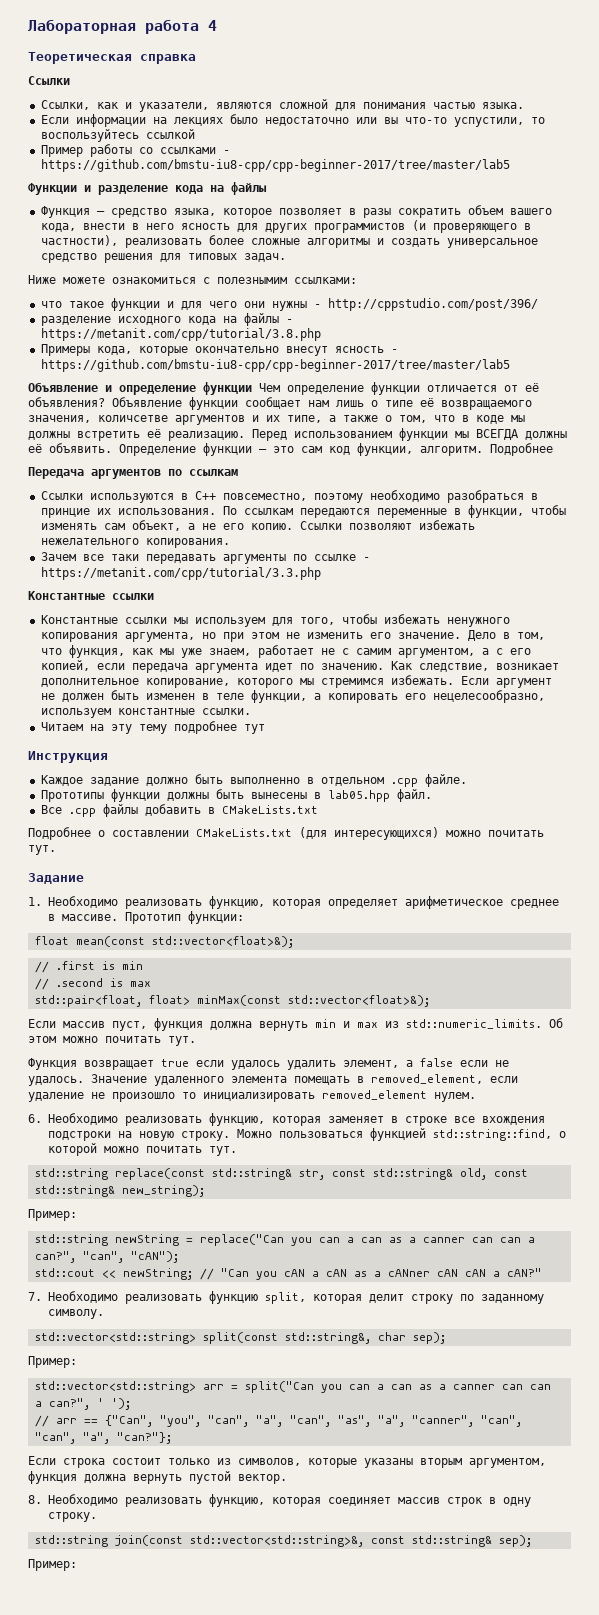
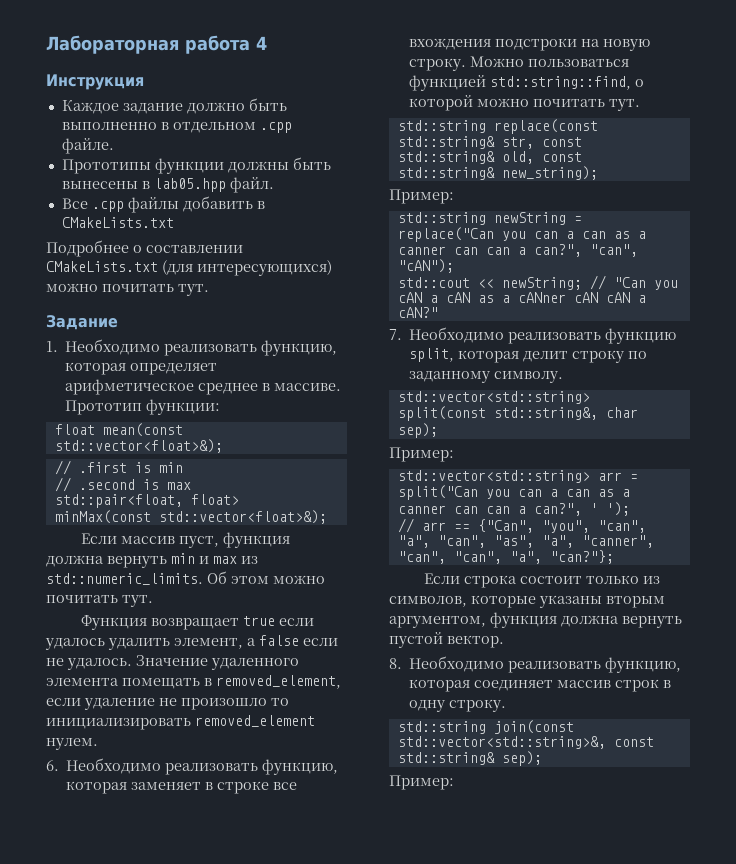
- Теоретическая справка
- Ссылки
- Ссылки, как и указатели, являются сложной для понимания частью языка.
- Если информации на лекциях было недостаточно или вы что-то успустили, то воспользуйтесь ссылкой
- Пример работы со сcылками - https://github.com/bmstu-iu8-cpp/cpp-beginner-2017/tree/master/lab5
- Функции и разделение кода на файлы
- Функция — средство языка, которое позволяет в разы сократить объем вашего кода, внести в него ясность для других программистов (и проверяющего в частности), реализовать более сложные алгоритмы и создать универсальное средство решения для типовых задач.
- Ниже можете ознакомиться с полезнымим ссылками:
- что такое функции и для чего они нужны - http://cppstudio.com/post/396/
- разделение исходного кода на файлы - https://metanit.com/cpp/tutorial/3.8.php
- Примеры кода, которые окончательно внесут ясность - https://github.com/bmstu-iu8-cpp/cpp-beginner-2017/tree/master/lab5
- Объявление и определение функции Чем определение функции отличается от её объявления? Объявление функции сообщает нам лишь о типе её возвращаемого значения, количсетве аргументов и их типе, а также о том, что в коде мы должны встретить её реализацию. Перед использованием функции мы ВСЕГДА должны её объявить. Определение функции — это сам код функции, алгоритм. Подробнее
- Передача аргументов по ссылкам
- Ссылки используются в С++ повсеместно, поэтому необходимо разобраться в принцие их использования. По ссылкам передаются переменные в функции, чтобы изменять сам объект, а не его копию. Ссылки позволяют избежать нежелательного копирования.
- Зачем все таки передавать аргументы по ссылке - https://metanit.com/cpp/tutorial/3.3.php
- Константные ссылки
- Константные ссылки мы используем для того, чтобы избежать ненужного копирования аргумента, но при этом не изменить его значение. Дело в том, что функция, как мы уже знаем, работает не с самим аргументом, а с его копией, если передача аргумента идет по значению. Как следствие, возникает дополнительное копирование, которого мы стремимся избежать. Если аргумент не должен быть изменен в теле функции, а копировать его нецелесообразно, используем константные ссылки.
- Читаем на эту тему подробнее тут

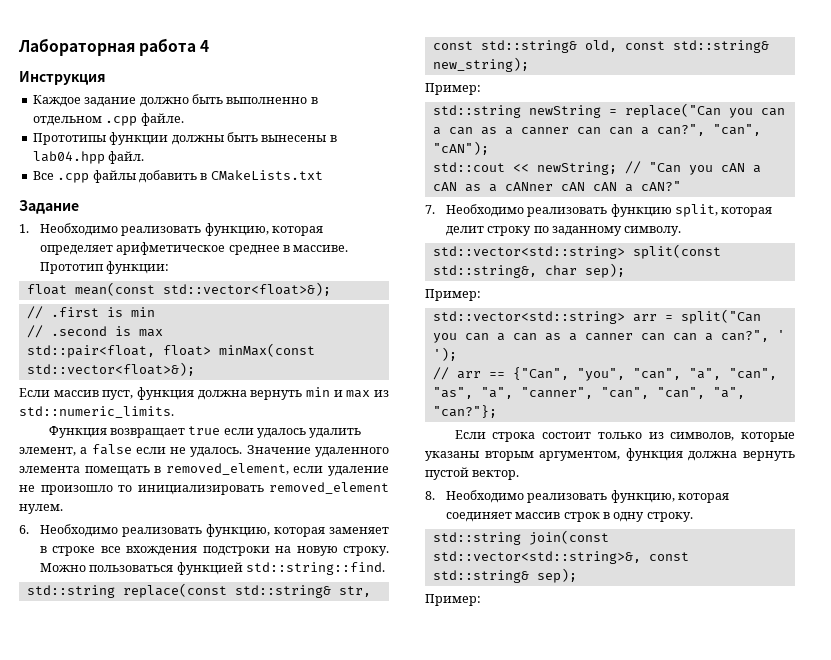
- Прототипы функции должны быть вынесены в lab05.hpp файл.
+ Прототипы функции должны быть вынесены в lab04.hpp файл.
- Подробнее о составлении CMakeLists.txt (для интересующихся) можно почитать тут.
- Об этом можно почитать тут.
- Можно пользоваться функцией std::string::find, о которой можно почитать тут.
+ Можно пользоваться функцией std::string::find.

